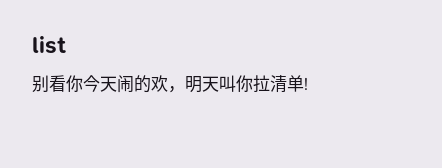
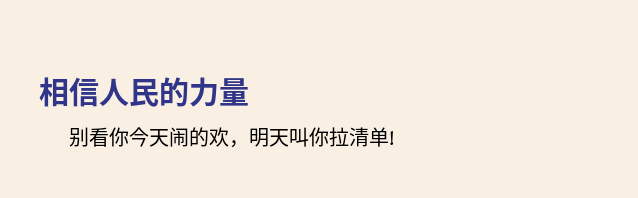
- list
+ 相信人民的力量

